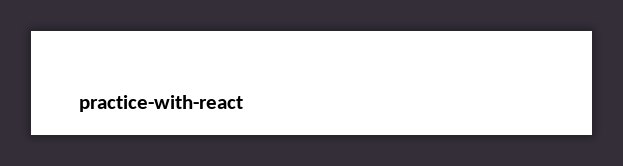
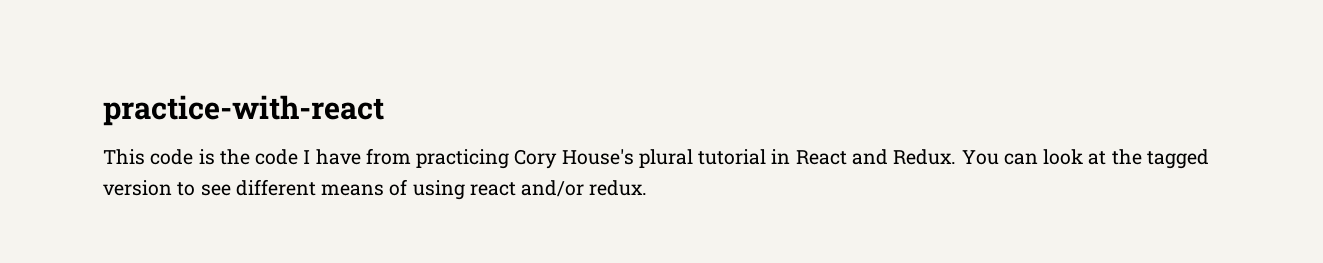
+ This code is the code I have from practicing Cory House's plural tutorial in React and Redux. You can look at the tagged version to see different means of using react and/or redux.

